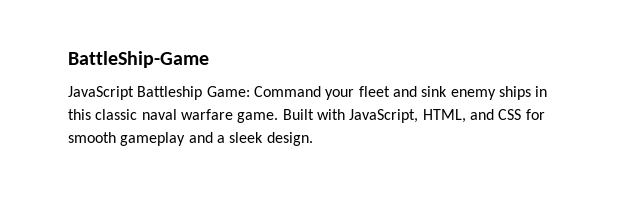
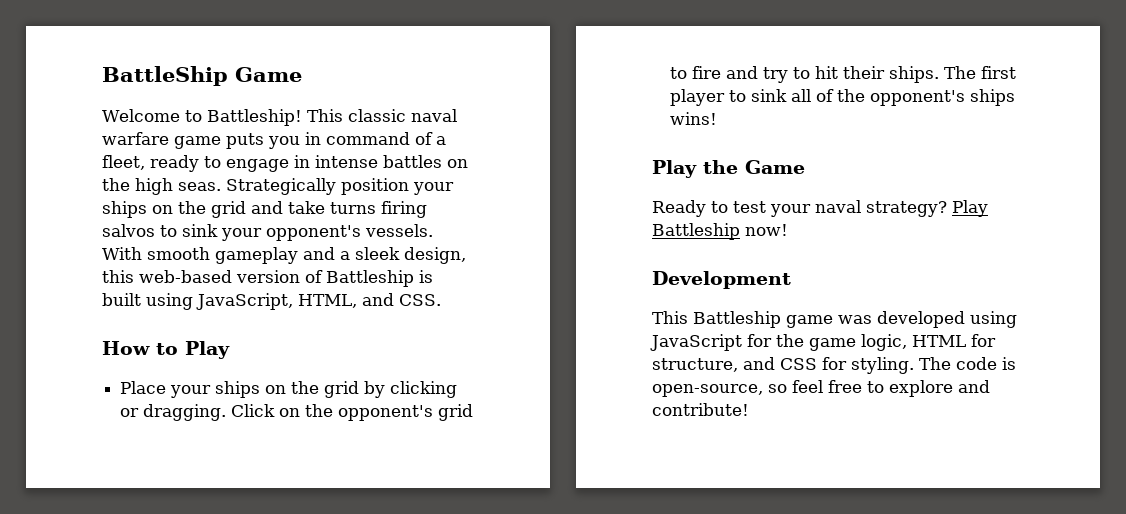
- BattleShip-Game
- JavaScript Battleship Game: Command your fleet and sink enemy ships in this classic naval warfare game. Built with JavaScript, HTML, and CSS for smooth gameplay and a sleek design.
+ BattleShip Game
+ Welcome to Battleship! This classic naval warfare game puts you in command of a fleet, ready to engage in intense battles on the high seas. Strategically position your ships on the grid and take turns firing salvos to sink your opponent's vessels. With smooth gameplay and a sleek design, this web-based version of Battleship is built using JavaScript, HTML, and CSS.
+ How to Play
+ Place your ships on the grid by clicking or dragging. Click on the opponent's grid to fire and try to hit their ships. The first player to sink all of the opponent's ships wins!
+ Play the Game
+ Ready to test your naval strategy? Play Battleship now!
+ Development
+ This Battleship game was developed using JavaScript for the game logic, HTML for structure, and CSS for styling. The code is open-source, so feel free to explore and contribute!

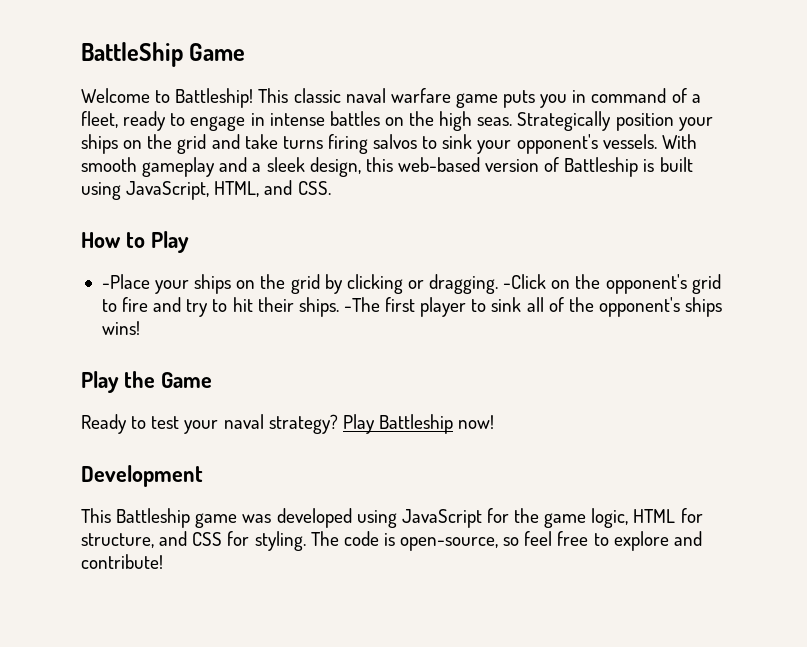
- Place your ships on the grid by clicking or dragging.
+ -Place your ships on the grid by clicking or dragging.
- Click on the opponent's grid to fire and try to hit their ships.
+ -Click on the opponent's grid to fire and try to hit their ships.
- The first player to sink all of the opponent's ships wins!
+ -The first player to sink all of the opponent's ships wins!

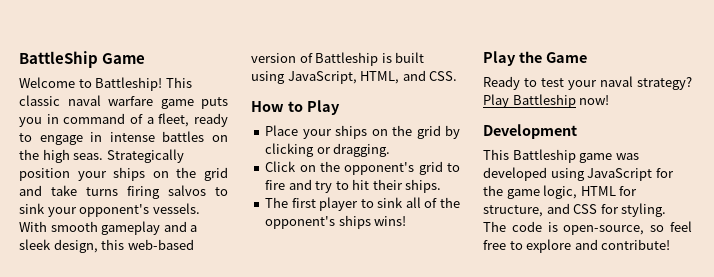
- -Place your ships on the grid by clicking or dragging. -Click on the opponent's grid to fire and try to hit their ships. -The first player to sink all of the opponent's ships wins!
+ Place your ships on the grid by clicking or dragging.
+ Click on the opponent's grid to fire and try to hit their ships.
+ The first player to sink all of the opponent's ships wins!

